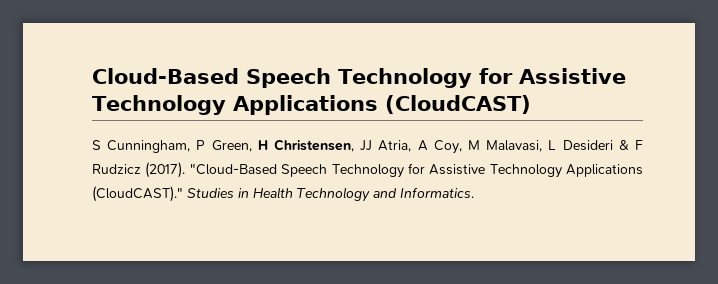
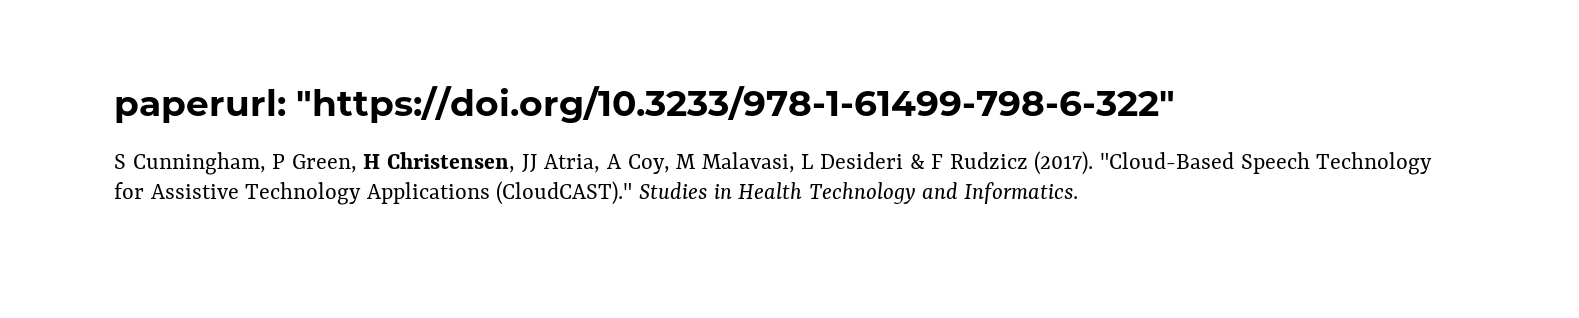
- Cloud-Based Speech Technology for Assistive Technology Applications (CloudCAST)
+ paperurl: "https://doi.org/10.3233/978-1-61499-798-6-322"

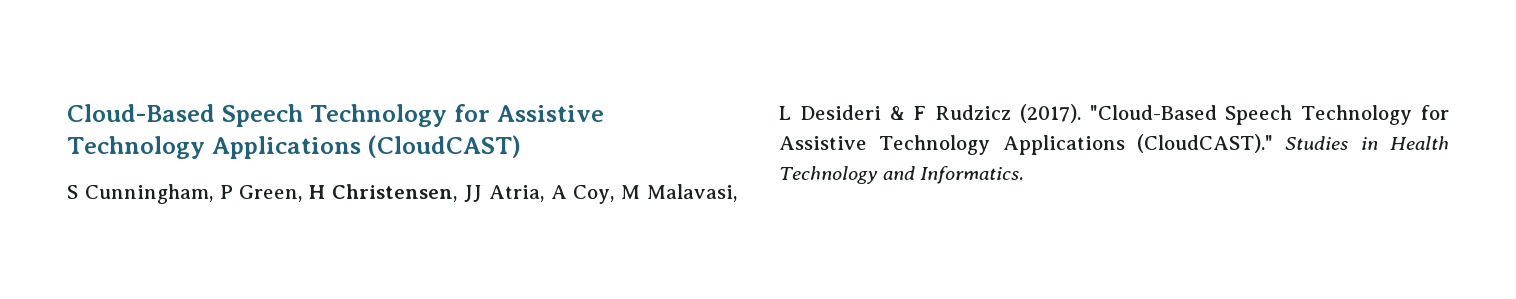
- paperurl: "https://doi.org/10.3233/978-1-61499-798-6-322"
+ Cloud-Based Speech Technology for Assistive Technology Applications (CloudCAST)

